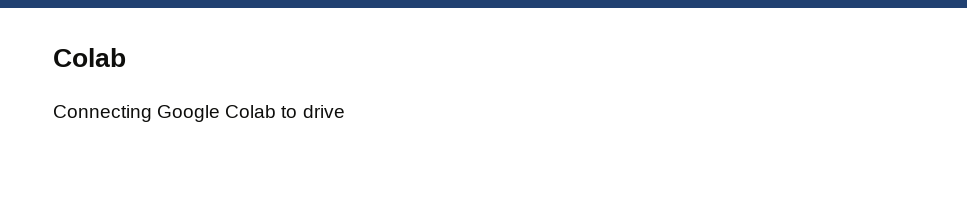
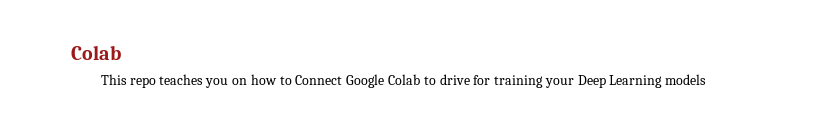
- Connecting Google Colab to drive
+ This repo teaches you on how to Connect Google Colab to drive for training your Deep Learning models

